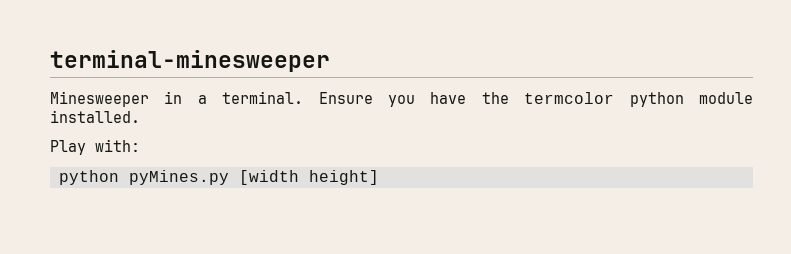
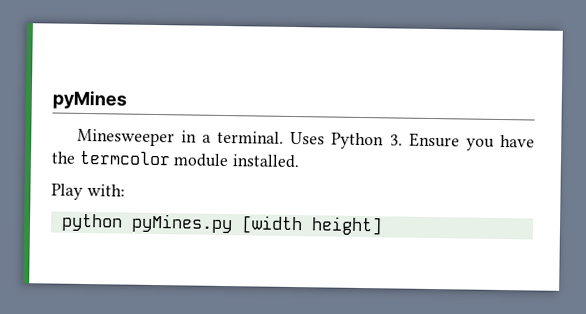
- terminal-minesweeper
+ pyMines
- Ensure you have the termcolor python module installed.
+ Uses Python 3. Ensure you have the termcolor module installed.

